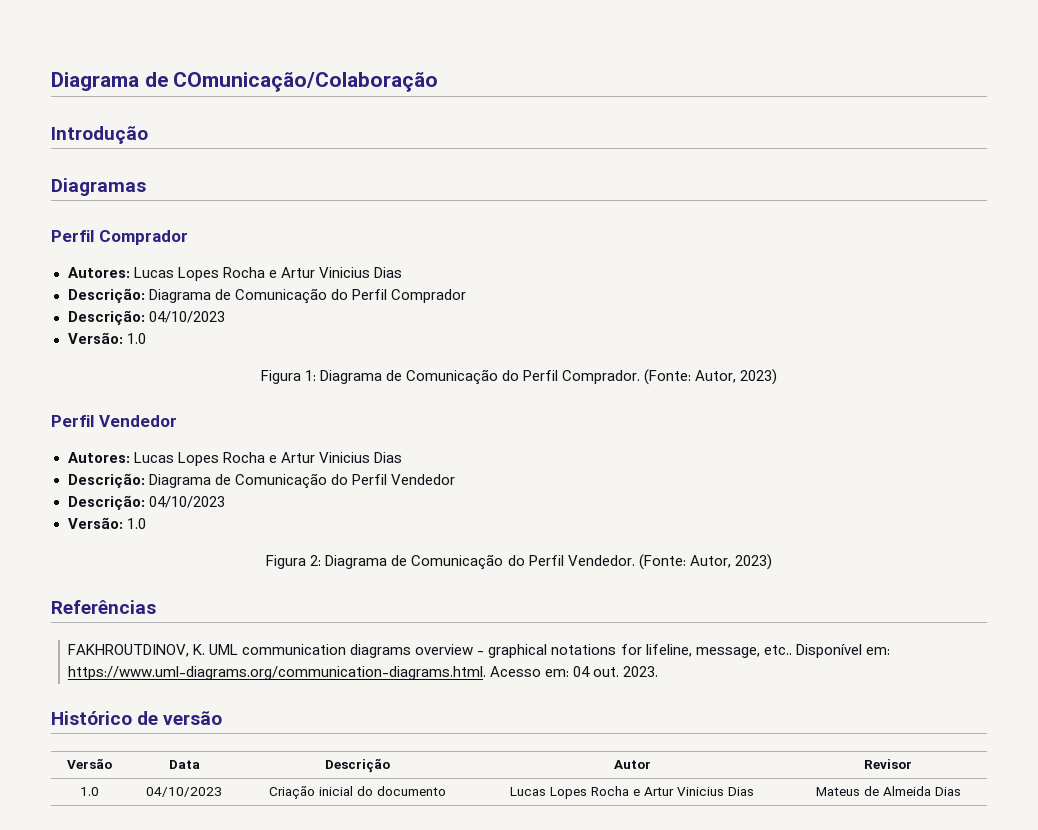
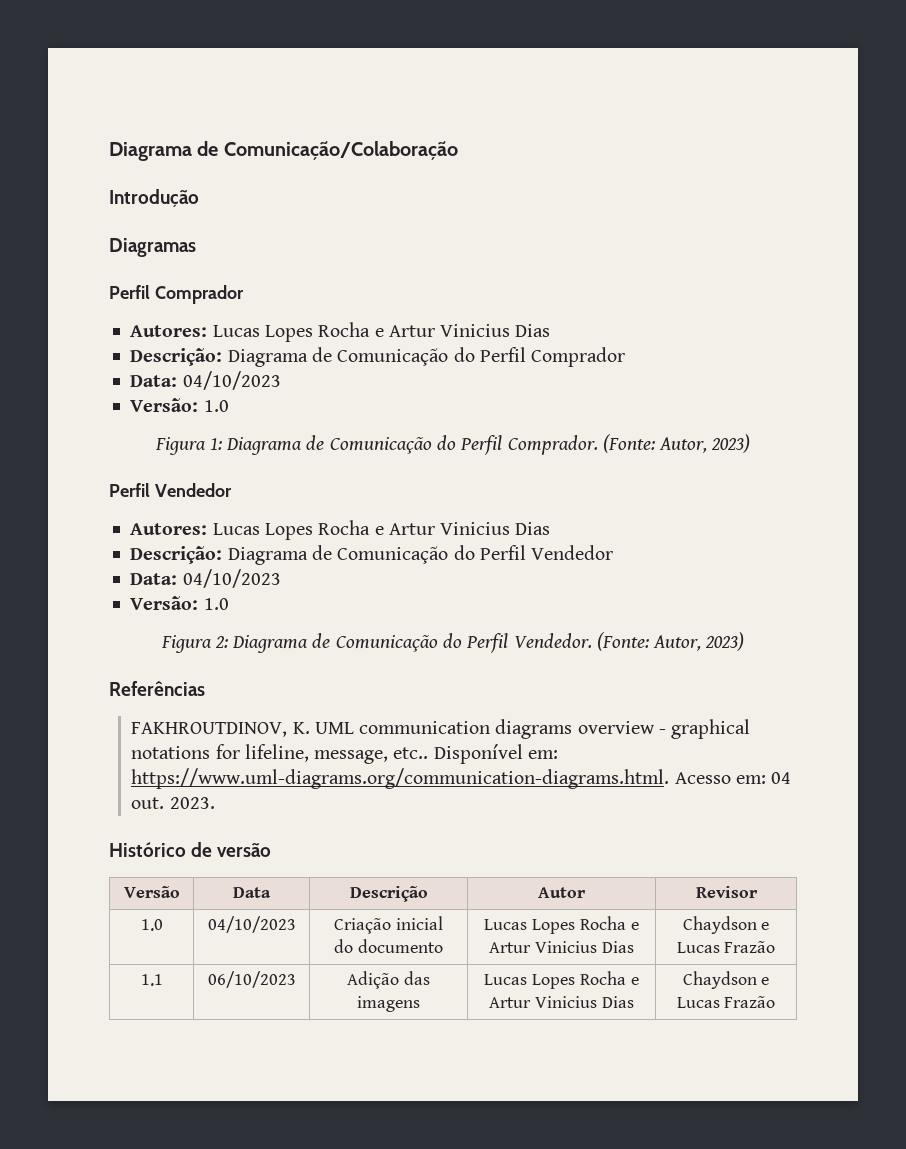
- Diagrama de COmunicação/Colaboração
+ Diagrama de Comunicação/Colaboração
  Descrição: Diagrama de Comunicação do Perfil Comprador
- Descrição: 04/10/2023
+ Data: 04/10/2023
  Descrição: Diagrama de Comunicação do Perfil Vendedor
- Descrição: 04/10/2023
+ Data: 04/10/2023
- 1.0 | 04/10/2023 | Criação inicial do documento | Lucas Lopes Rocha e Artur Vinicius Dias | Mateus de Almeida Dias
+ 1.0 | 04/10/2023 | Criação inicial do documento | Lucas Lopes Rocha e Artur Vinicius Dias | Chaydson e Lucas Frazão
+ 1.1 | 06/10/2023 | Adição das imagens | Lucas Lopes Rocha e Artur Vinicius Dias | Chaydson e Lucas Frazão

